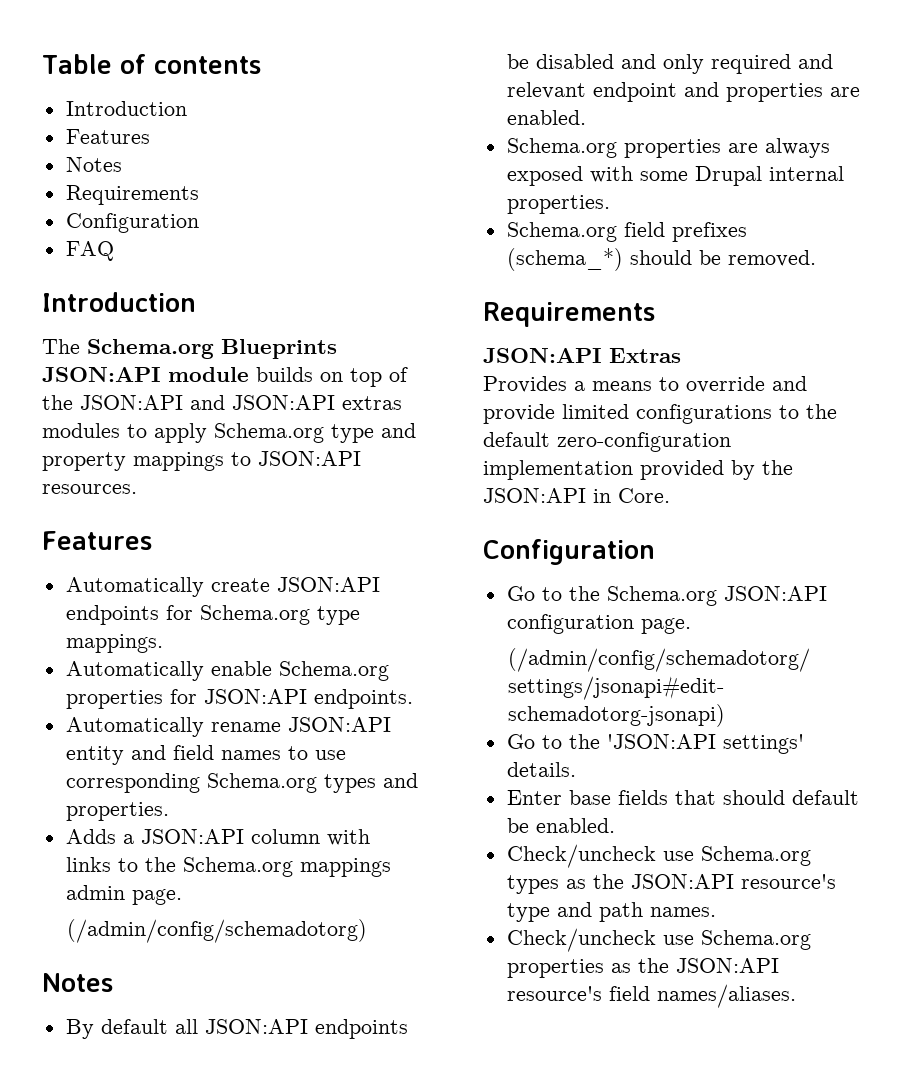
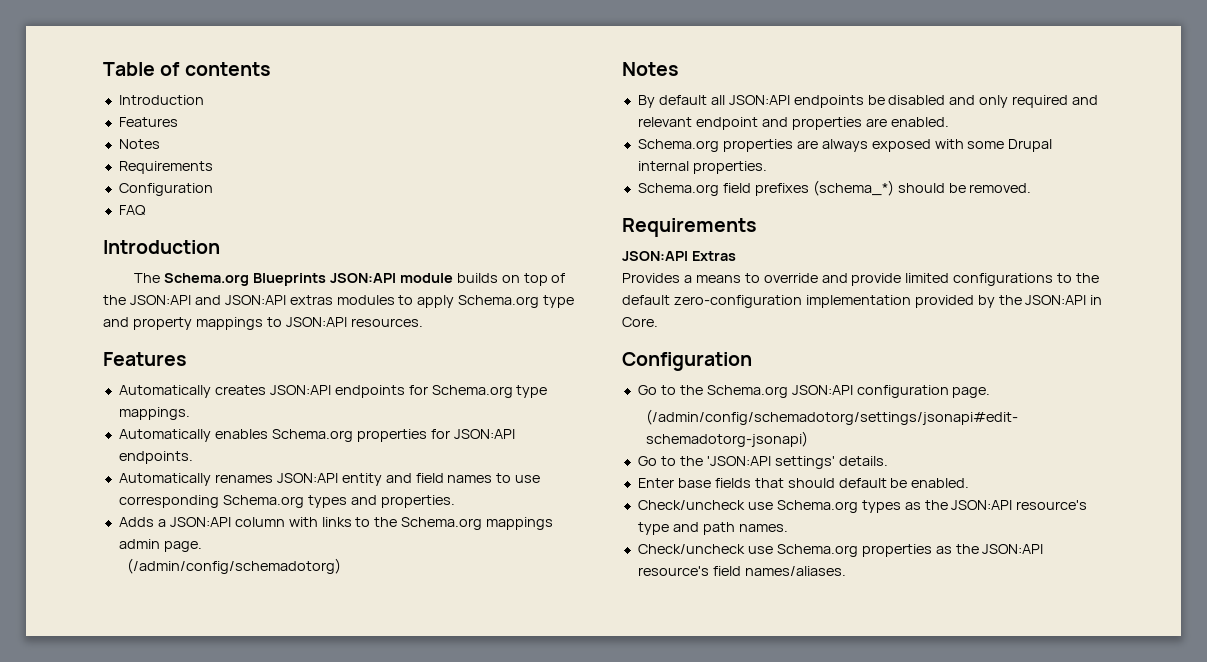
- Automatically create JSON:API endpoints for Schema.org type mappings.
+ Automatically creates JSON:API endpoints for Schema.org type mappings.
- Automatically enable Schema.org properties for JSON:API endpoints.
+ Automatically enables Schema.org properties for JSON:API endpoints.
- Automatically rename JSON:API entity and field names to use corresponding Schema.org types and properties.
+ Automatically renames JSON:API entity and field names to use corresponding Schema.org types and properties.

